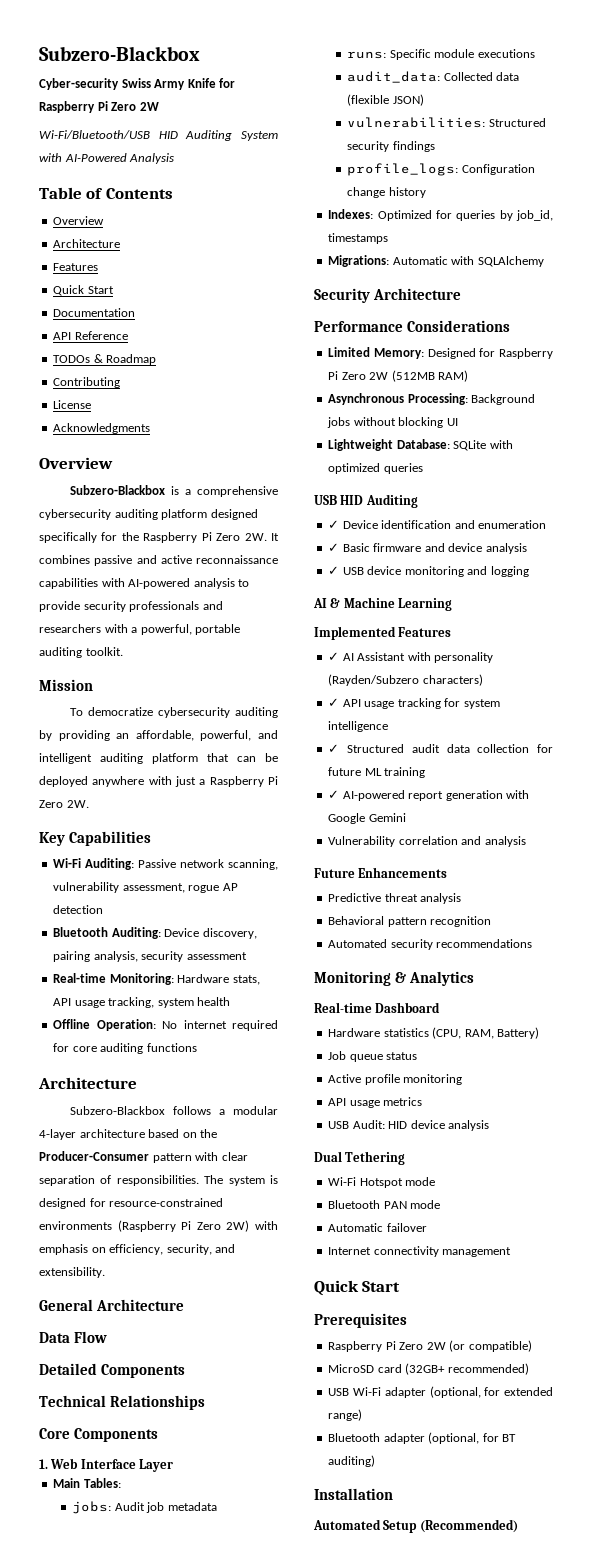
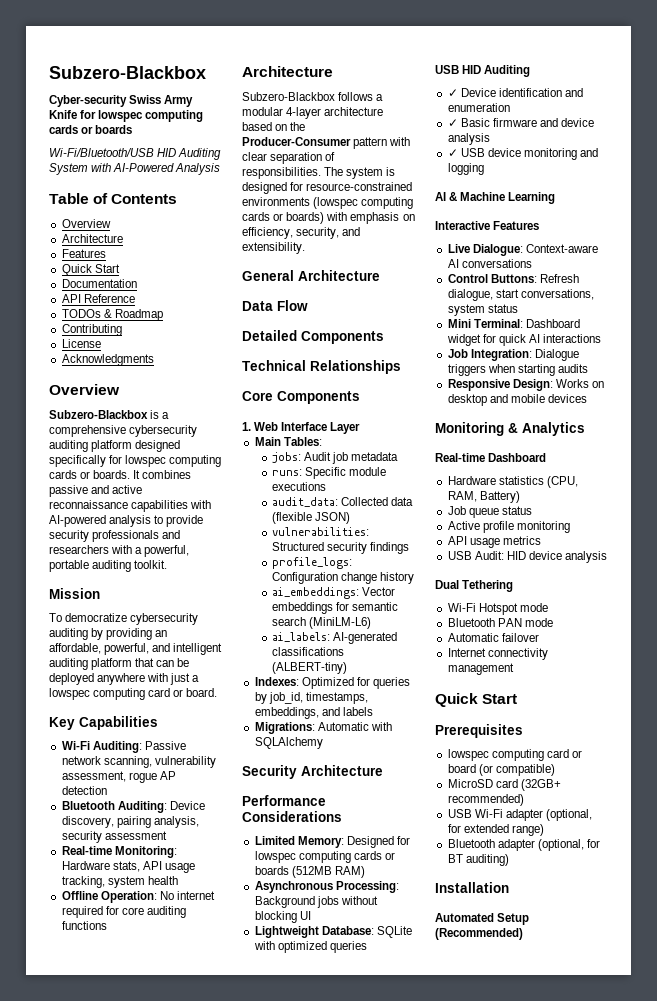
- Cyber-security Swiss Army Knife for Raspberry Pi Zero 2W
+ Cyber-security Swiss Army Knife for lowspec computing cards or boards
- Subzero-Blackbox is a comprehensive cybersecurity auditing platform designed specifically for the Raspberry Pi Zero 2W.
+ Subzero-Blackbox is a comprehensive cybersecurity auditing platform designed specifically for lowspec computing cards or boards.
- To democratize cybersecurity auditing by providing an affordable, powerful, and intelligent auditing platform that can be deployed anywhere with just a Raspberry Pi Zero 2W.
+ To democratize cybersecurity auditing by providing an affordable, powerful, and intelligent auditing platform that can be deployed anywhere with just a lowspec computing card or board.
- The system is designed for resource-constrained environments (Raspberry Pi Zero 2W) with emphasis on efficiency, security, and extensibility.
+ The system is designed for resource-constrained environments (lowspec computing cards or boards) with emphasis on efficiency, security, and extensibility.
+ ai_embeddings: Vector embeddings for semantic search (MiniLM-L6)
+ ai_labels: AI-generated classifications (ALBERT-tiny)
- Indexes: Optimized for queries by job_id, timestamps
+ Indexes: Optimized for queries by job_id, timestamps, embeddings, and labels
- Limited Memory: Designed for Raspberry Pi Zero 2W (512MB RAM)
+ Limited Memory: Designed for lowspec computing cards or boards (512MB RAM)
- Implemented Features
- ✓ AI Assistant with personality (Rayden/Subzero characters)
- ✓ API usage tracking for system intelligence
- ✓ Structured audit data collection for future ML training
- ✓ AI-powered report generation with Google Gemini
- Vulnerability correlation and analysis
- Future Enhancements
- Predictive threat analysis
- Behavioral pattern recognition
- Automated security recommendations
+ Interactive Features
+ Live Dialogue: Context-aware AI conversations
+ Control Buttons: Refresh dialogue, start conversations, system status
+ Mini Terminal: Dashboard widget for quick AI interactions
+ Job Integration: Dialogue triggers when starting audits
+ Responsive Design: Works on desktop and mobile devices
- Raspberry Pi Zero 2W (or compatible)
+ lowspec computing card or board (or compatible)

